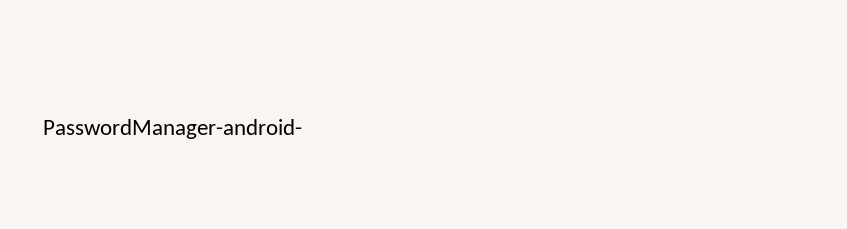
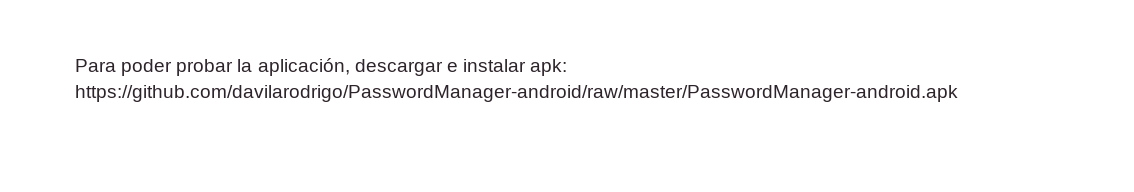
- PasswordManager-android-
+ Para poder probar la aplicación, descargar e instalar apk: https://github.com/davilarodrigo/PasswordManager-android/raw/master/PasswordManager-android.apk

